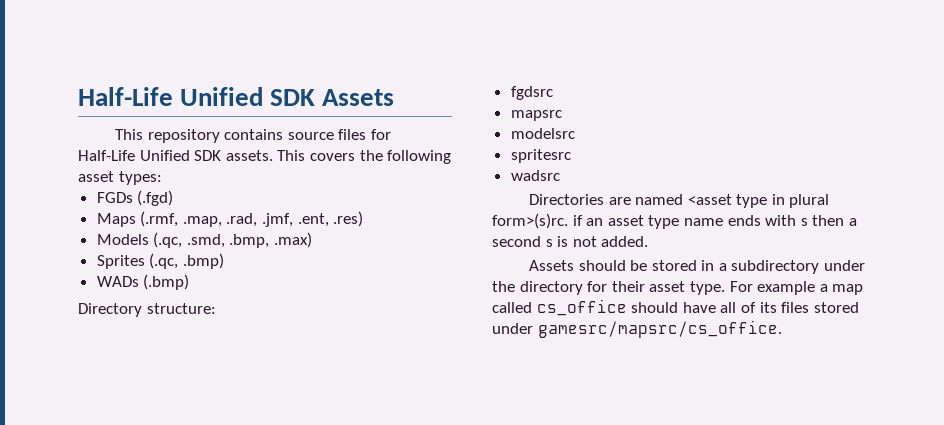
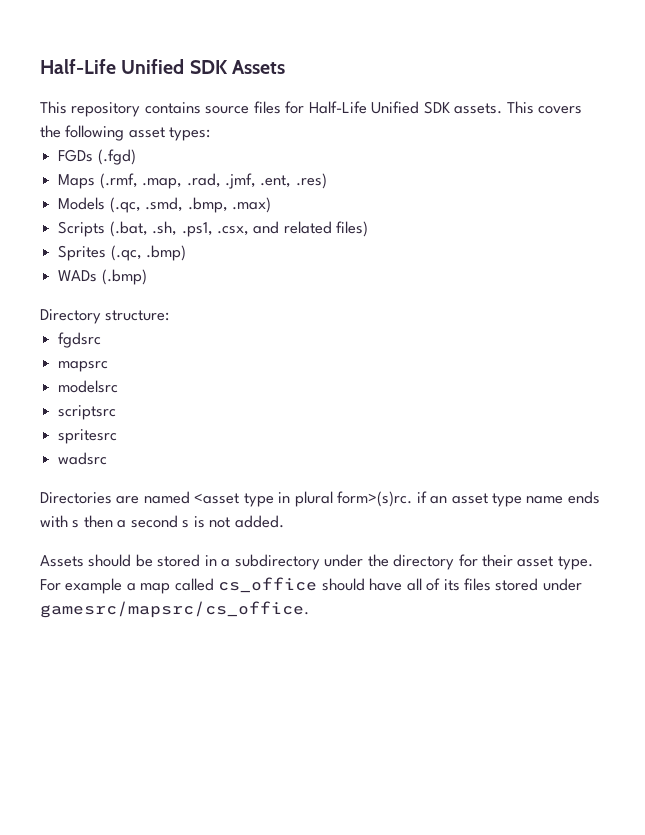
+ Scripts (.bat, .sh, .ps1, .csx, and related files)
+ scriptsrc

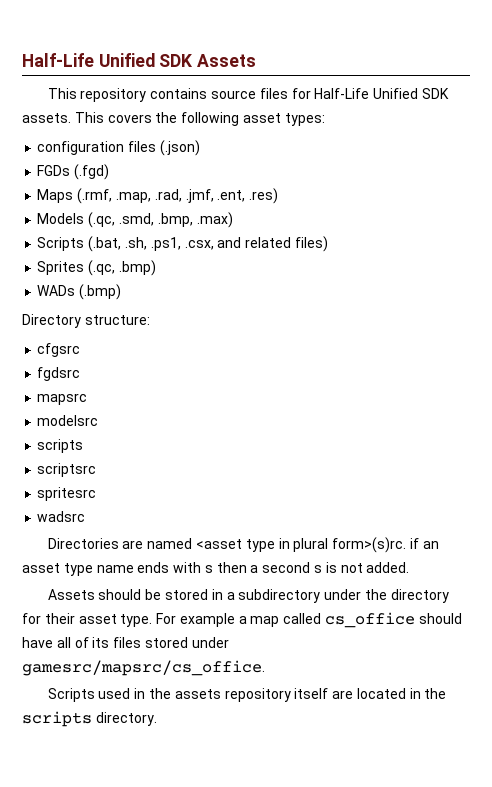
+ configuration files (.json)
+ cfgsrc
  modelsrc
+ scripts
+ Scripts used in the assets repository itself are located in the scripts directory.

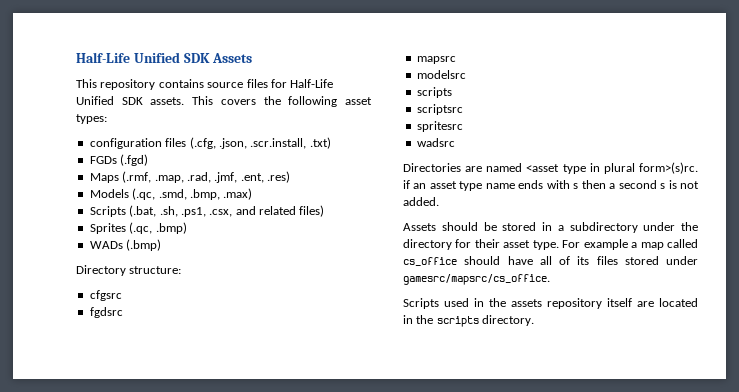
- configuration files (.json)
+ configuration files (.cfg, .json, .scr.install, .txt)

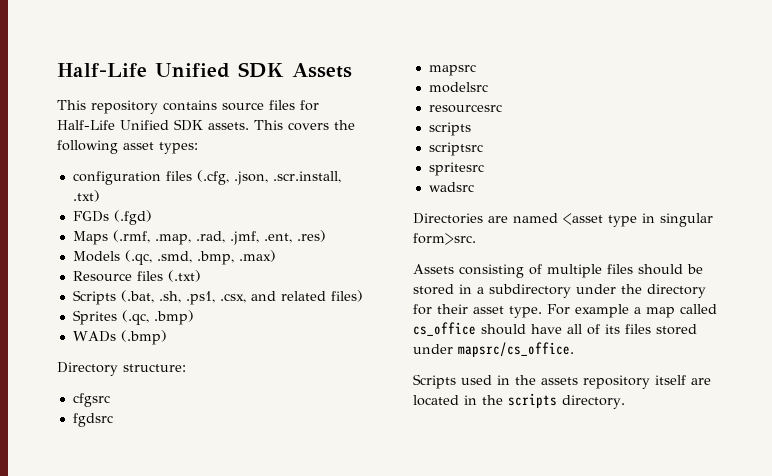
+ Resource files (.txt)
+ resourcesrc
- Directories are named <asset type in plural form>(s)rc. if an asset type name ends with s then a second s is not added.
- Assets should be stored in a subdirectory under the directory for their asset type.
+ Directories are named <asset type in singular form>src.
+ Assets consisting of multiple files should be stored in a subdirectory under the directory for their asset type.
- For example a map called cs_office should have all of its files stored under gamesrc/mapsrc/cs_office.
+ For example a map called cs_office should have all of its files stored under mapsrc/cs_office.

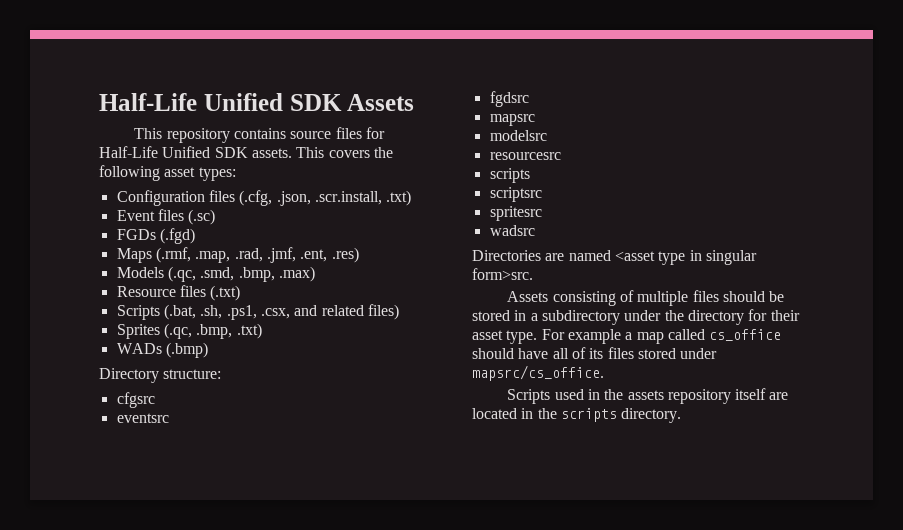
- configuration files (.cfg, .json, .scr.install, .txt)
+ Configuration files (.cfg, .json, .scr.install, .txt)
+ Event files (.sc)
- Sprites (.qc, .bmp)
+ Sprites (.qc, .bmp, .txt)
+ eventsrc

